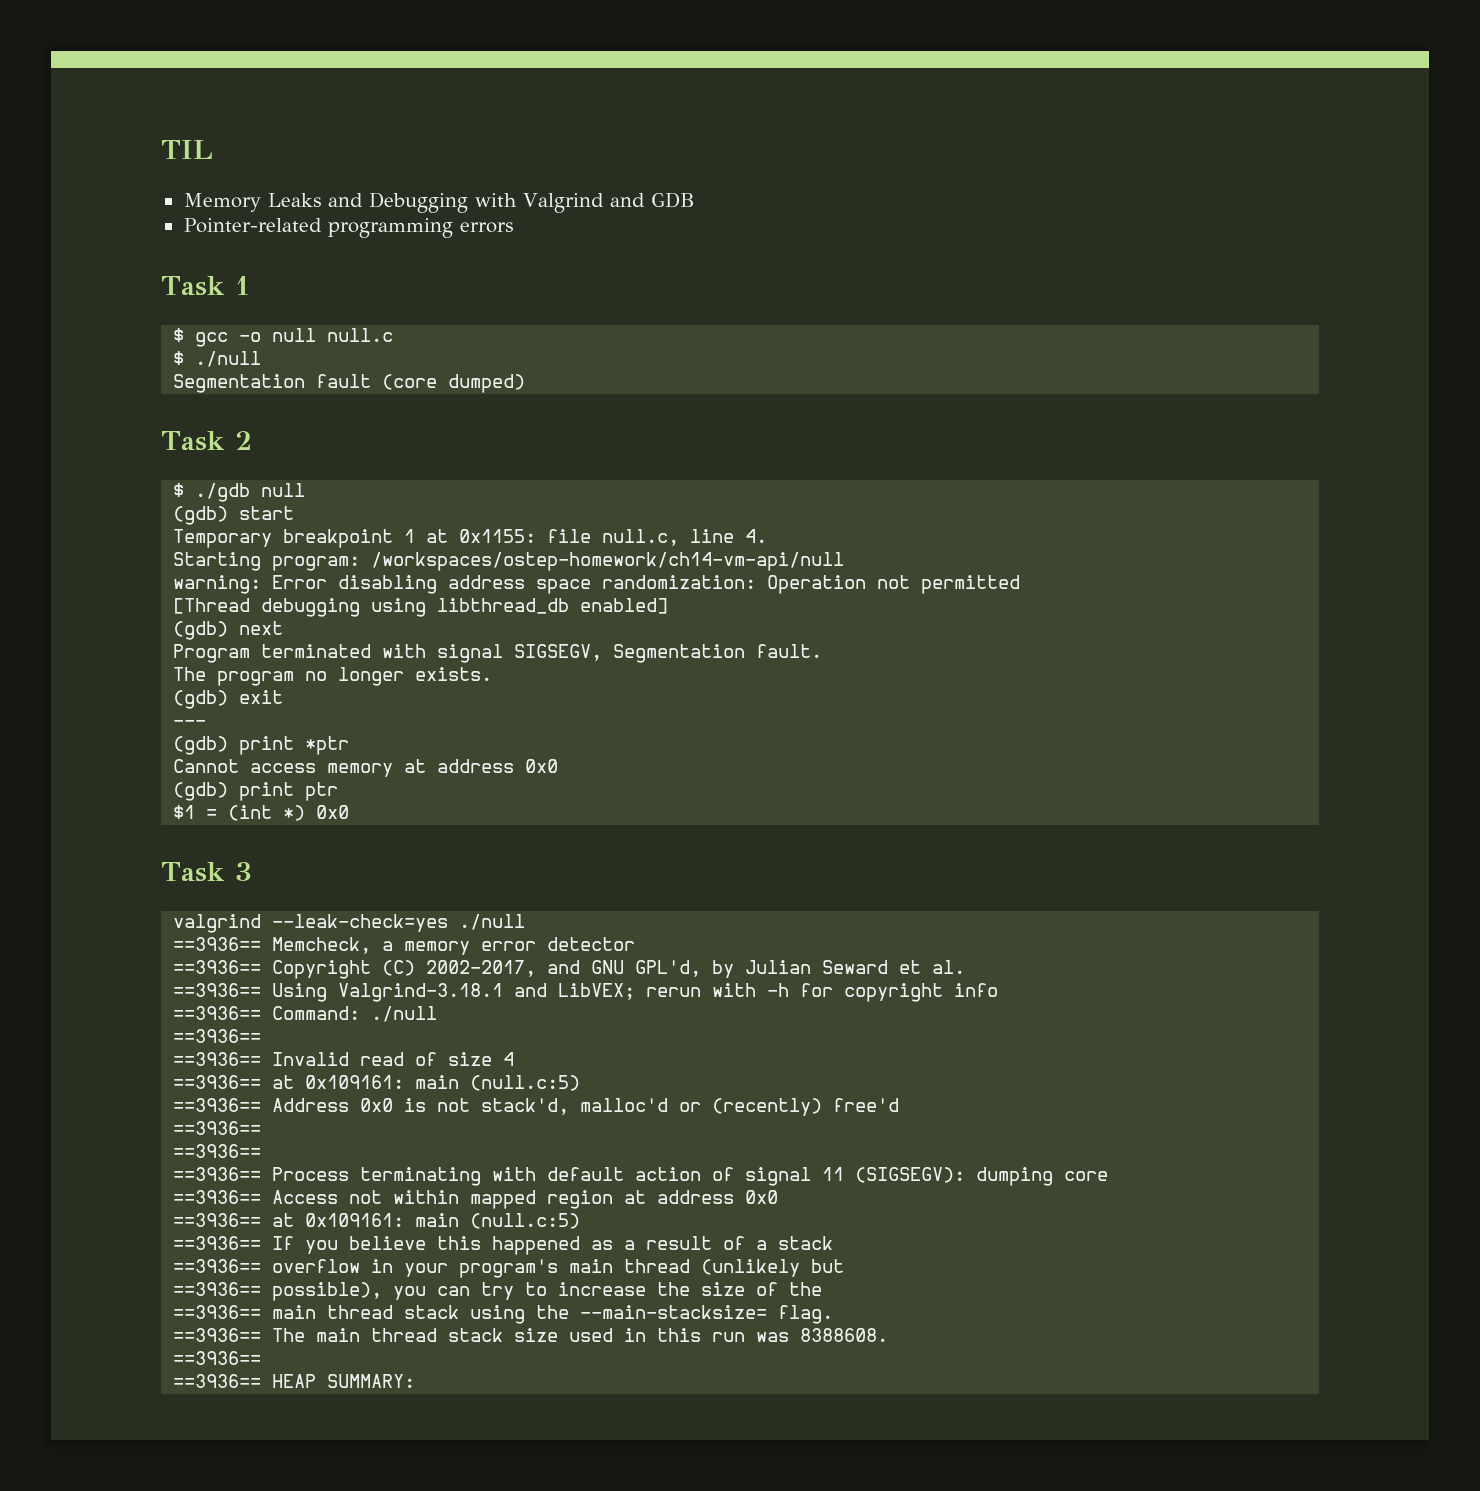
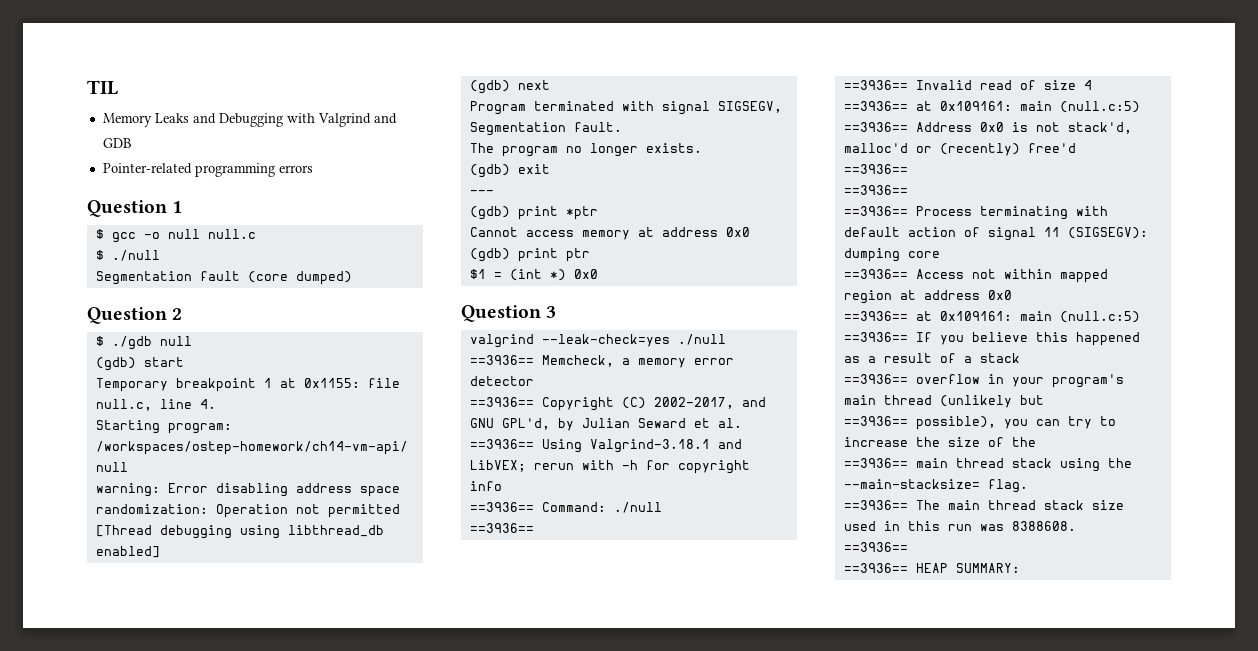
- Task 1
+ Question 1
- Task 2
+ Question 2
- Task 3
+ Question 3

